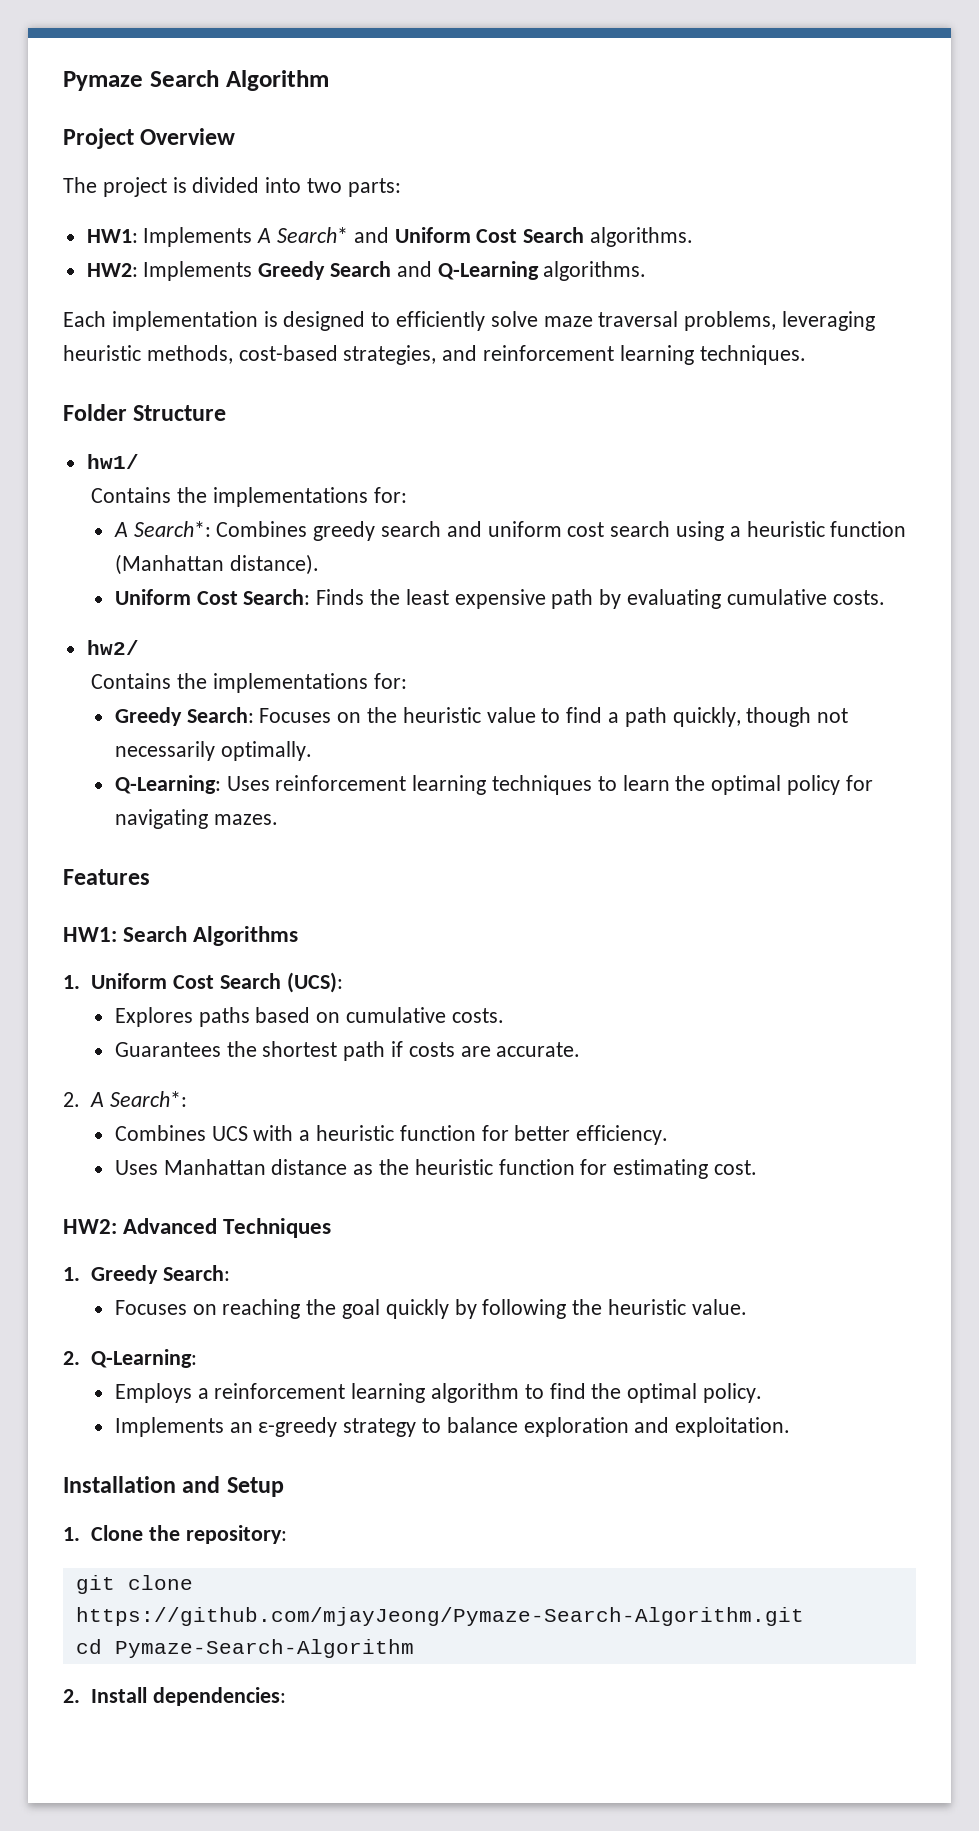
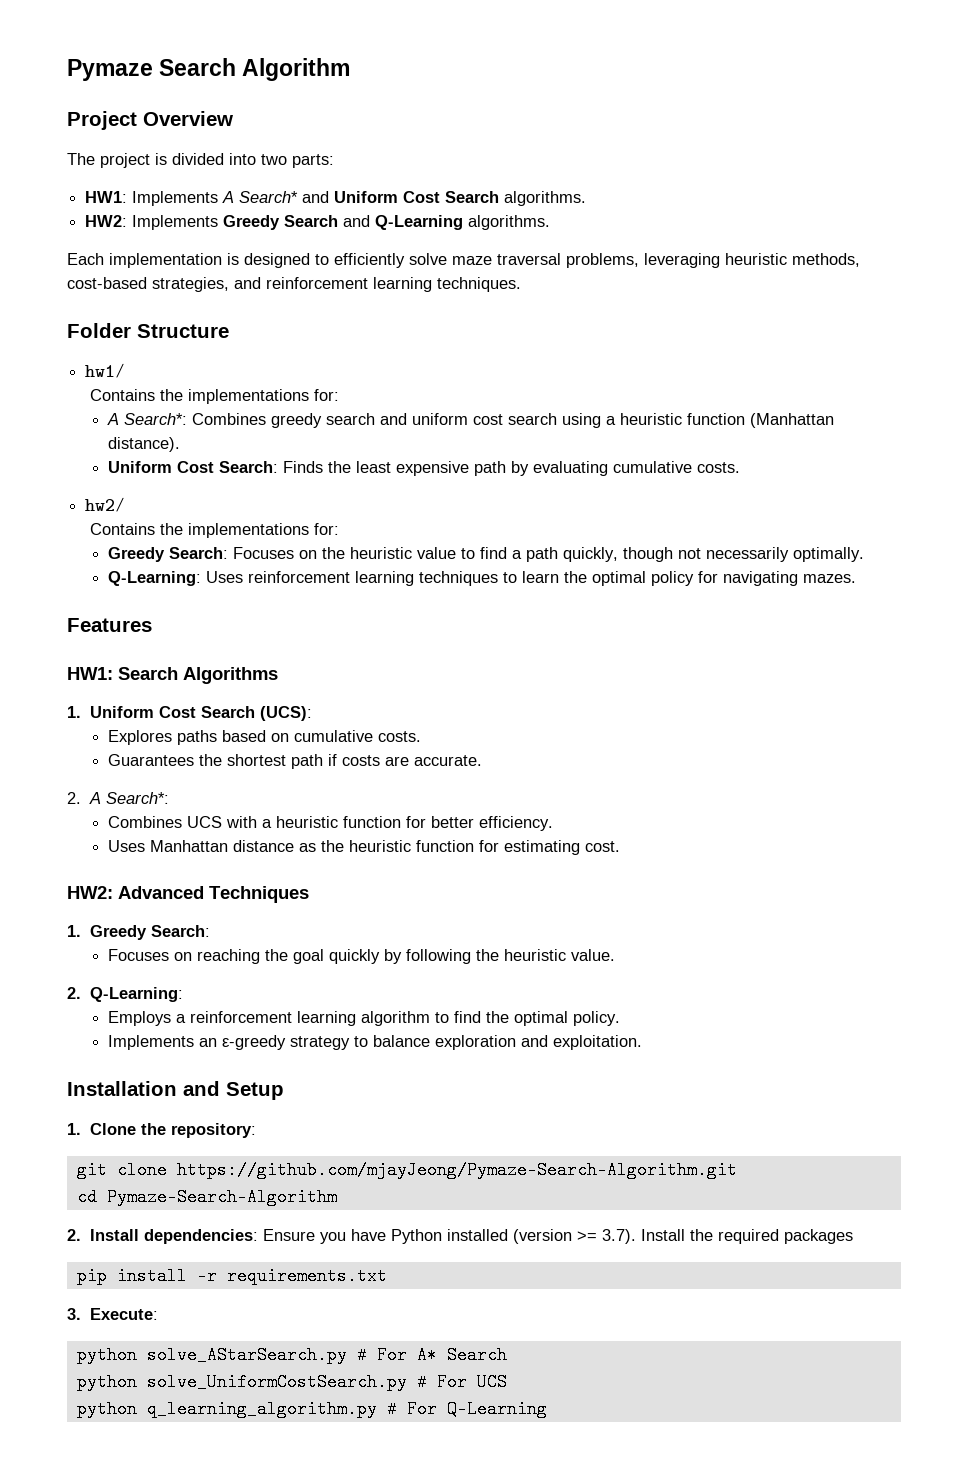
- 2. Install dependencies:
+ 2. Install dependencies: Ensure you have Python installed (version >= 3.7). Install the required packages
+ pip install -r requirements.txt
+ 3. Execute:
+ python solve_AStarSearch.py # For A* Search
+ python solve_UniformCostSearch.py # For UCS
+ python q_learning_algorithm.py # For Q-Learning

